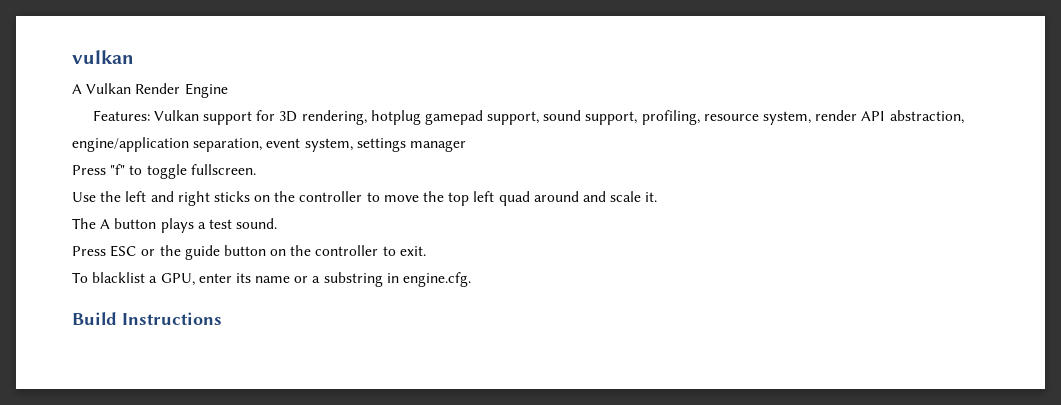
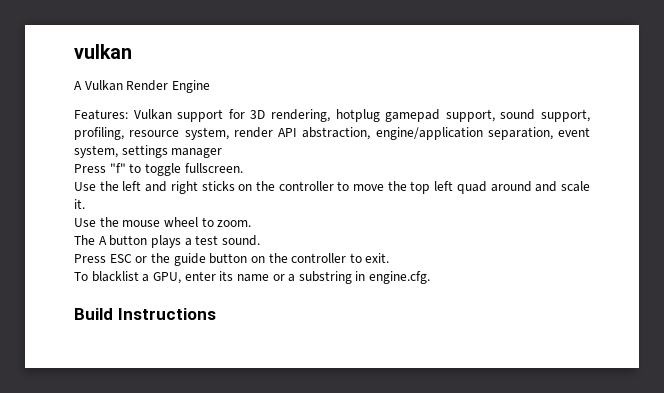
+ Use the mouse wheel to zoom.

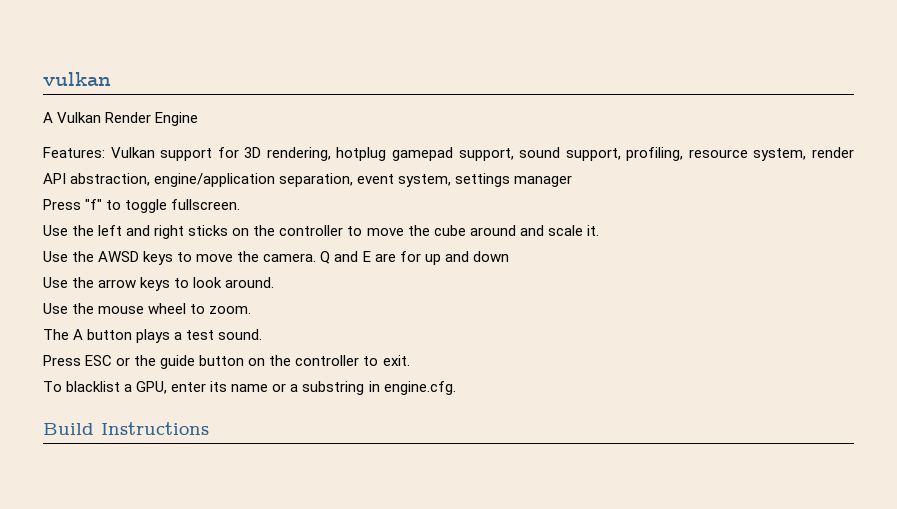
- Use the left and right sticks on the controller to move the top left quad around and scale it.
+ Use the left and right sticks on the controller to move the cube around and scale it.
+ Use the AWSD keys to move the camera. Q and E are for up and down
+ Use the arrow keys to look around.

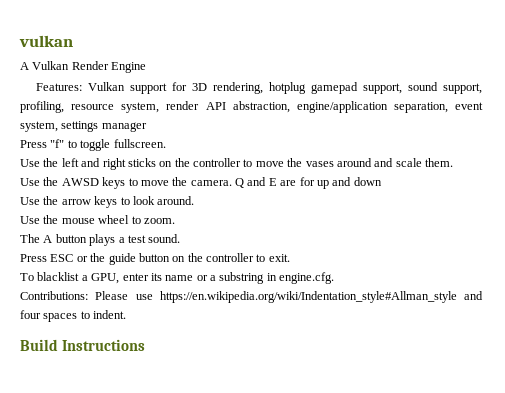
- Use the left and right sticks on the controller to move the cube around and scale it.
+ Use the left and right sticks on the controller to move the vases around and scale them.
+ Contributions: Please use https://en.wikipedia.org/wiki/Indentation_style#Allman_style and four spaces to indent.

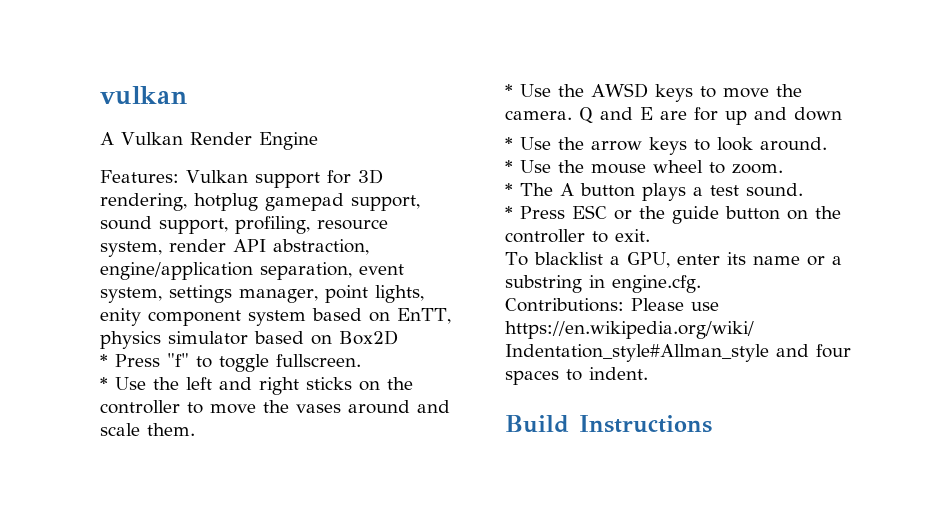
- Features: Vulkan support for 3D rendering, hotplug gamepad support, sound support, profiling, resource system, render API abstraction, engine/application separation, event system, settings manager
- Press "f" to toggle fullscreen.
+ Features: Vulkan support for 3D rendering, hotplug gamepad support, sound support, profiling, resource system, render API abstraction, engine/application separation, event system, settings manager, point lights, enity component system based on EnTT, physics simulator based on Box2D
+ * Press "f" to toggle fullscreen.
- Use the left and right sticks on the controller to move the vases around and scale them.
+ * Use the left and right sticks on the controller to move the vases around and scale them.
- Use the AWSD keys to move the camera.
+ * Use the AWSD keys to move the camera.
- Use the arrow keys to look around.
+ * Use the arrow keys to look around.
- Use the mouse wheel to zoom.
+ * Use the mouse wheel to zoom.
- The A button plays a test sound.
+ * The A button plays a test sound.
- Press ESC or the guide button on the controller to exit.
+ * Press ESC or the guide button on the controller to exit.

